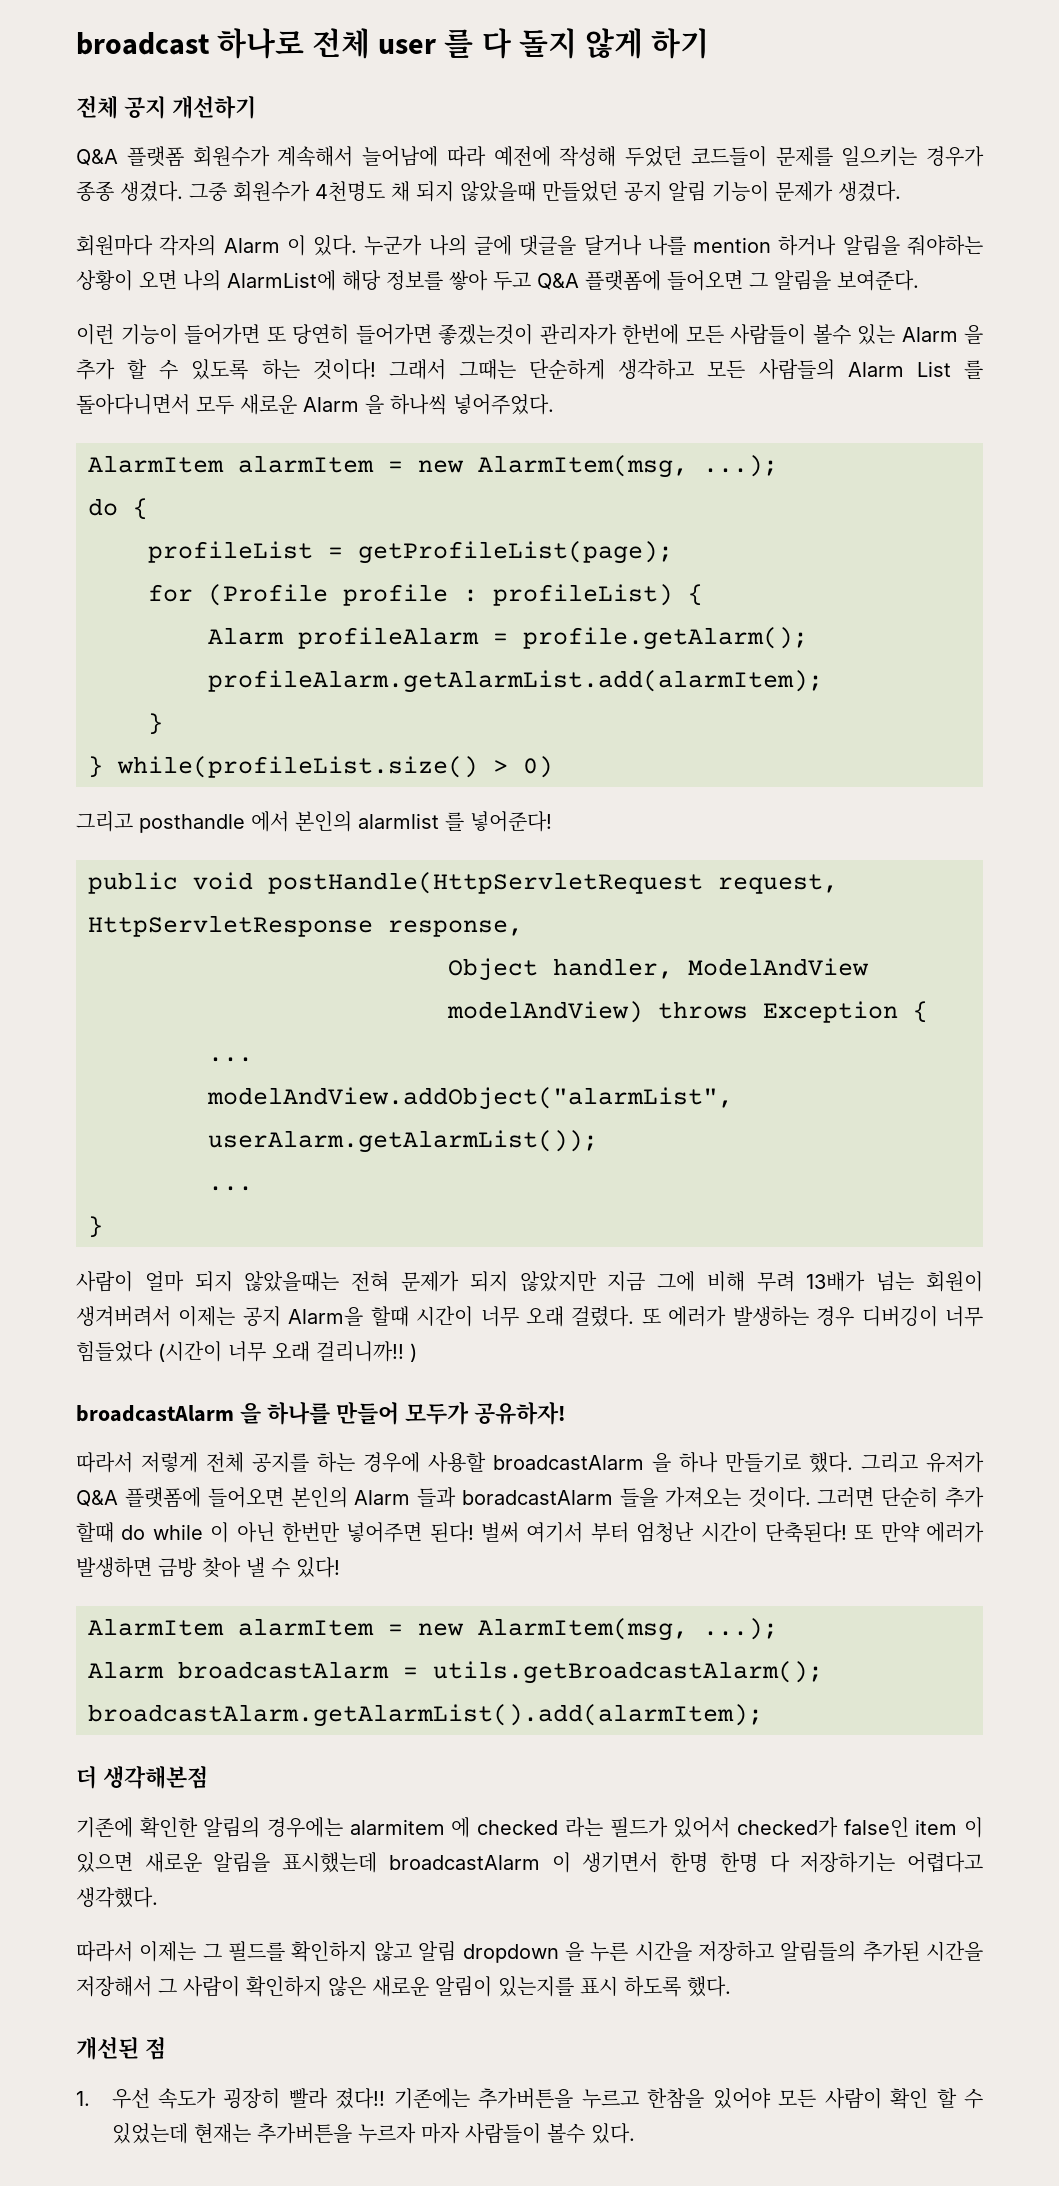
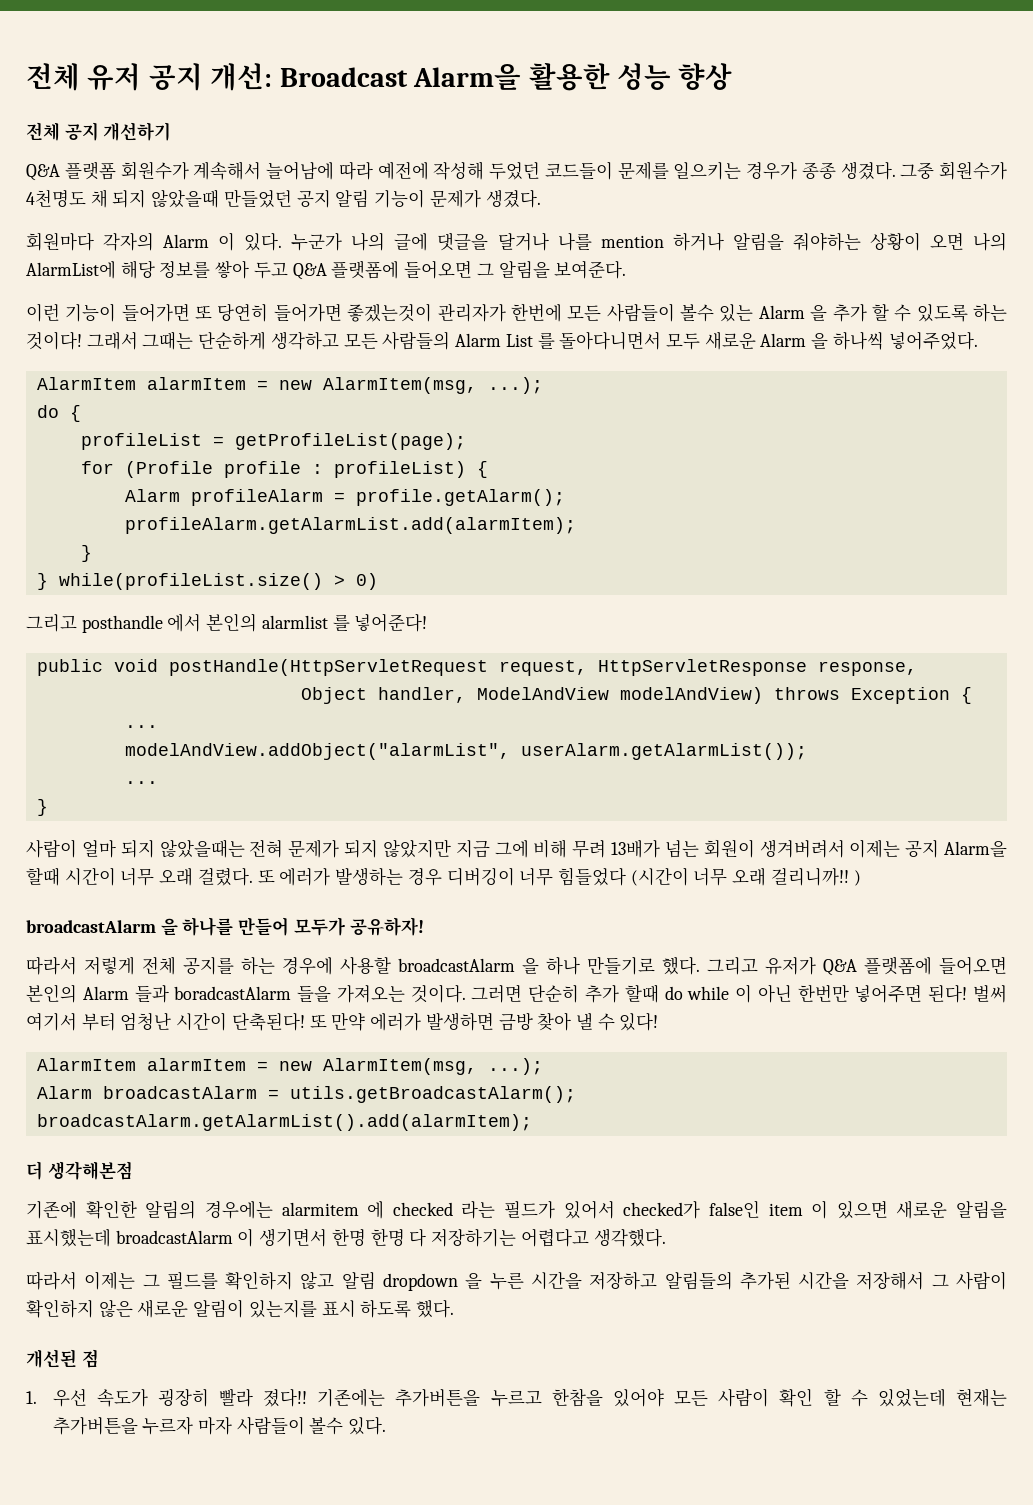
- broadcast 하나로 전체 user 를 다 돌지 않게 하기
+ 전체 유저 공지 개선: Broadcast Alarm을 활용한 성능 향상

